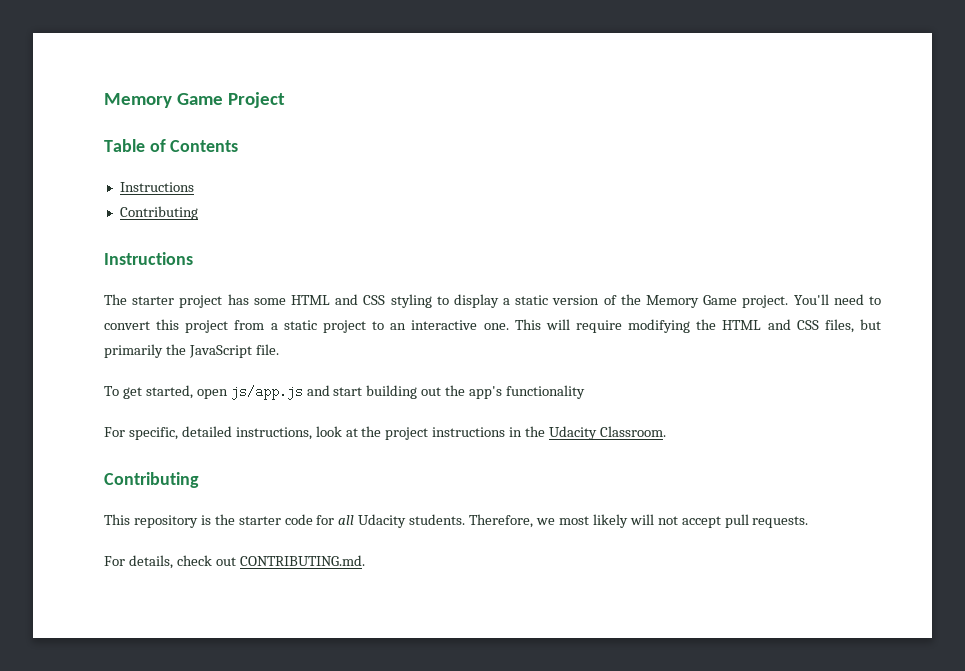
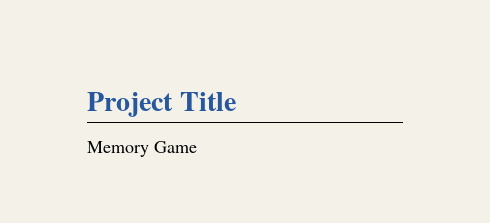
- Memory Game Project
- Table of Contents
- Instructions
- Contributing
- Instructions
- The starter project has some HTML and CSS styling to display a static version of the Memory Game project. You'll need to convert this project from a static project to an interactive one. This will require modifying the HTML and CSS files, but primarily the JavaScript file.
- To get started, open js/app.js and start building out the app's functionality
- For specific, detailed instructions, look at the project instructions in the Udacity Classroom.
- Contributing
- This repository is the starter code for all Udacity students. Therefore, we most likely will not accept pull requests.
- For details, check out CONTRIBUTING.md.
+ Project Title
+ Memory Game

